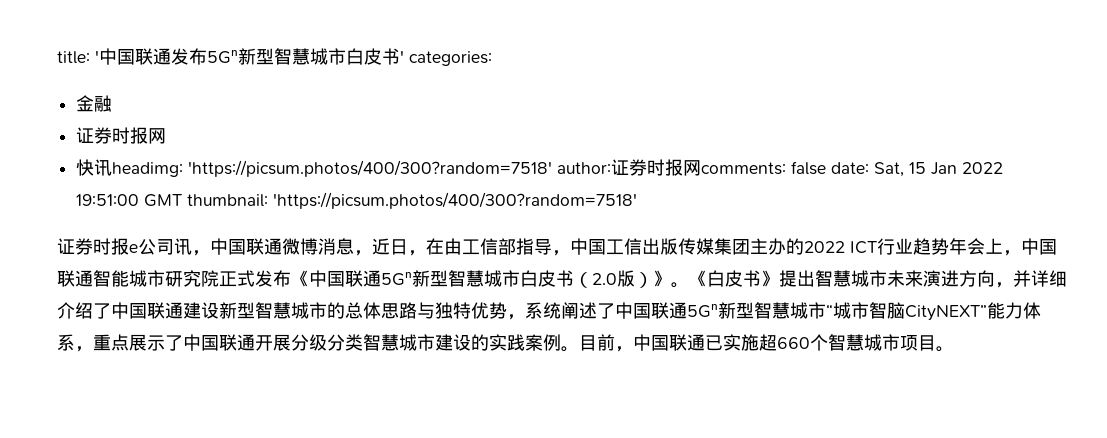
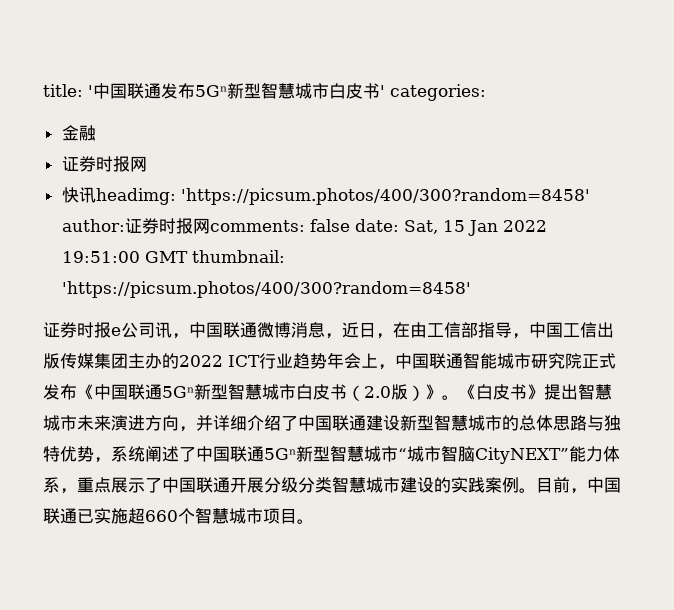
- 快讯headimg: 'https://picsum.photos/400/300?random=7518' author:证券时报网comments: false date: Sat, 15 Jan 2022 19:51:00 GMT thumbnail: 'https://picsum.photos/400/300?random=7518'
+ 快讯headimg: 'https://picsum.photos/400/300?random=8458' author:证券时报网comments: false date: Sat, 15 Jan 2022 19:51:00 GMT thumbnail: 'https://picsum.photos/400/300?random=8458'

